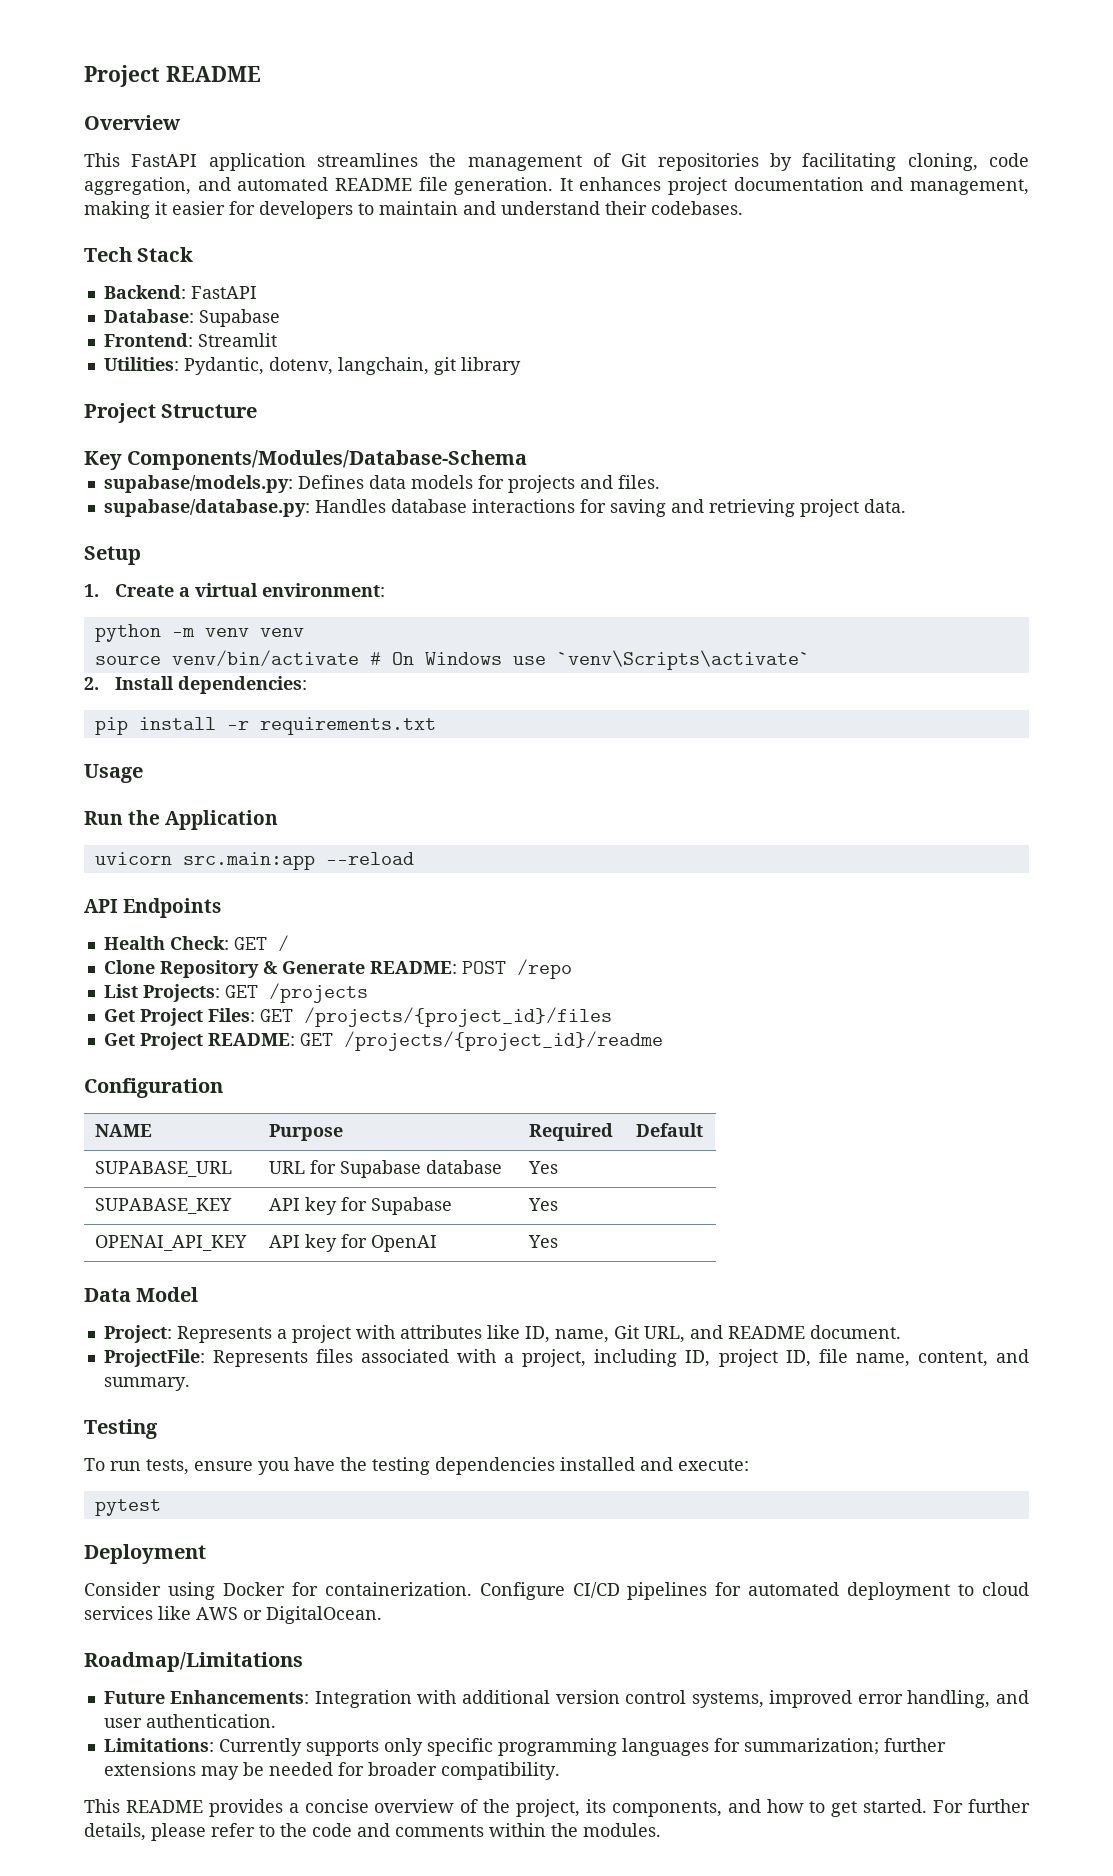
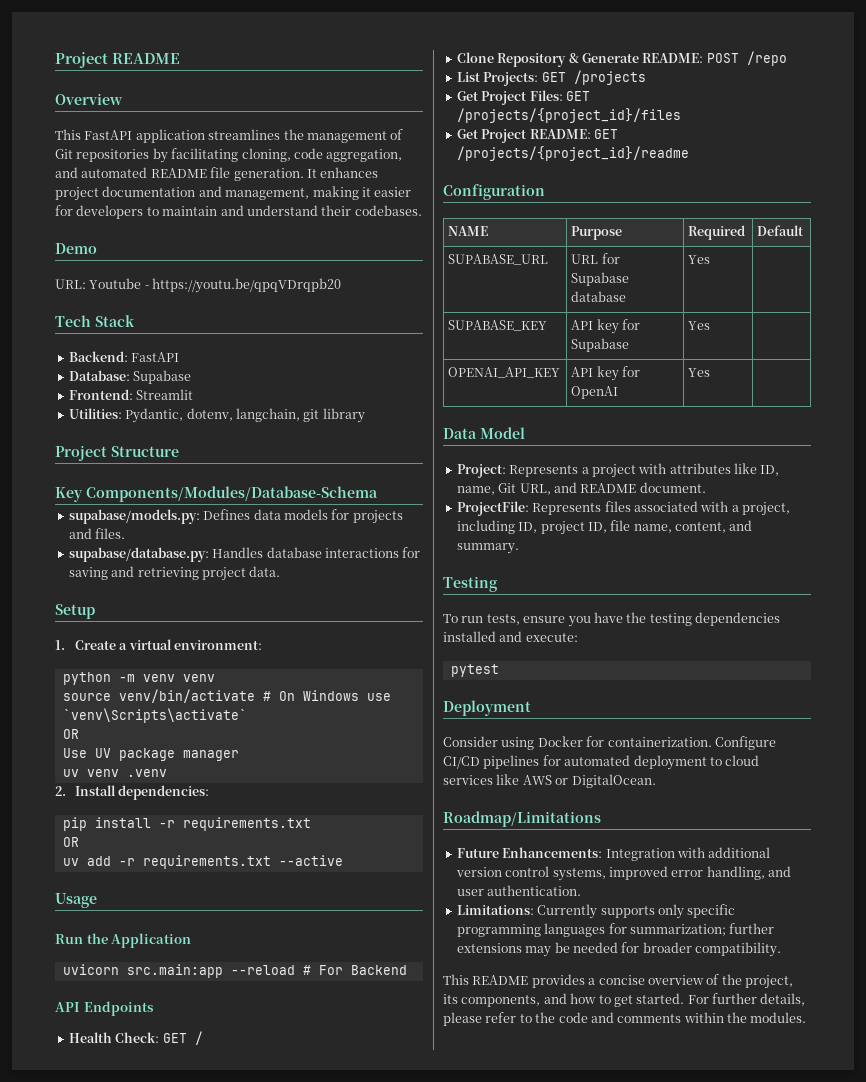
+ Demo
+ URL: Youtube - https://youtu.be/qpqVDrqpb20
  source venv/bin/activate # On Windows use `venv\Scripts\activate`
+ OR
+ Use UV package manager
+ uv venv .venv
  pip install -r requirements.txt
+ OR
+ uv add -r requirements.txt --active
- uvicorn src.main:app --reload
+ uvicorn src.main:app --reload # For Backend

